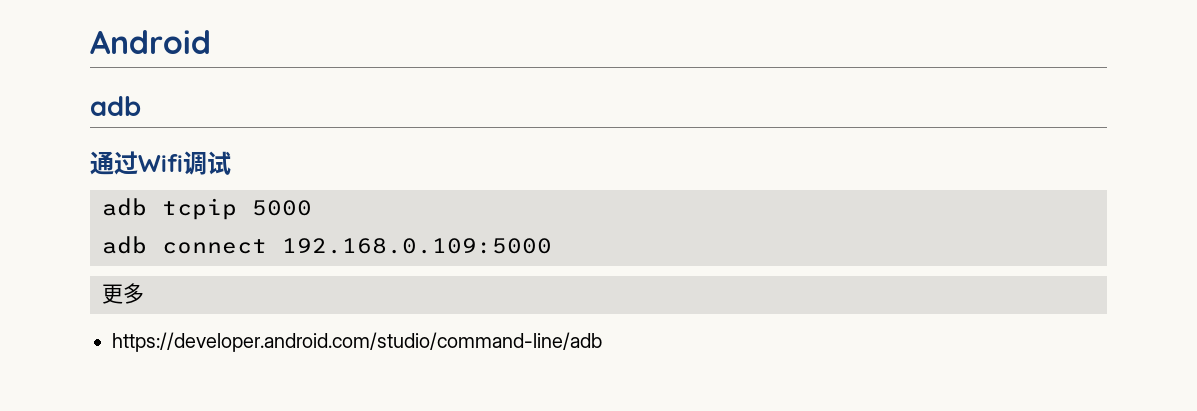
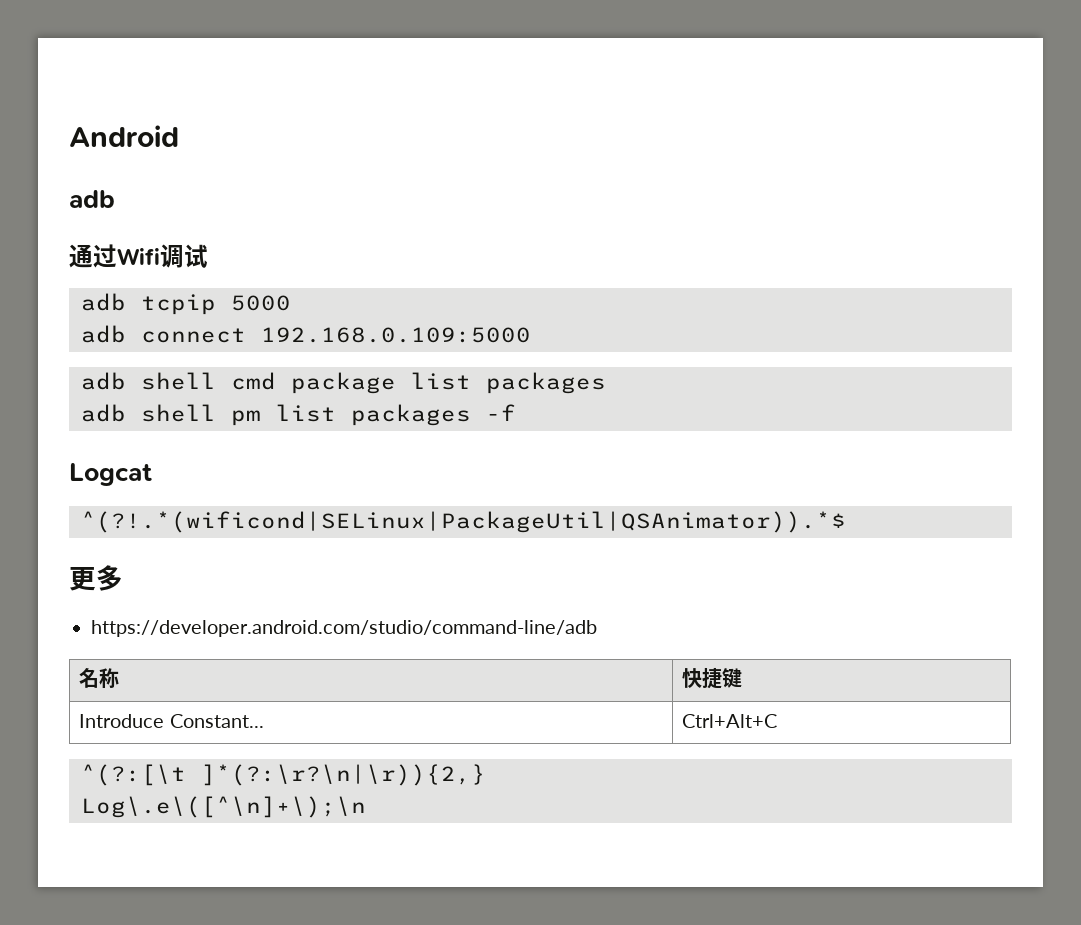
+ adb shell cmd package list packages
+ adb shell pm list packages -f
+ Logcat
+ ^(?!.*(wificond|SELinux|PackageUtil|QSAnimator)).*$
  更多
  https://developer.android.com/studio/command-line/adb
+ 名称 | 快捷键
+ Introduce Constant... | Ctrl+Alt+C
+ ^(?:[\t ]*(?:\r?\n|\r)){2,}
+ Log\.e\([^\n]+\);\n

